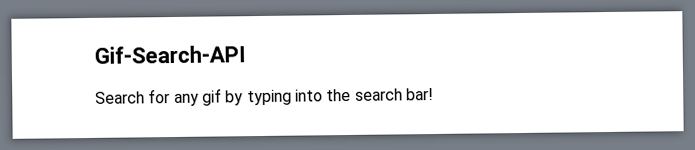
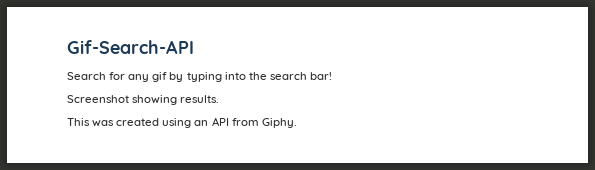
+ Screenshot showing results.
+ This was created using an API from Giphy.

